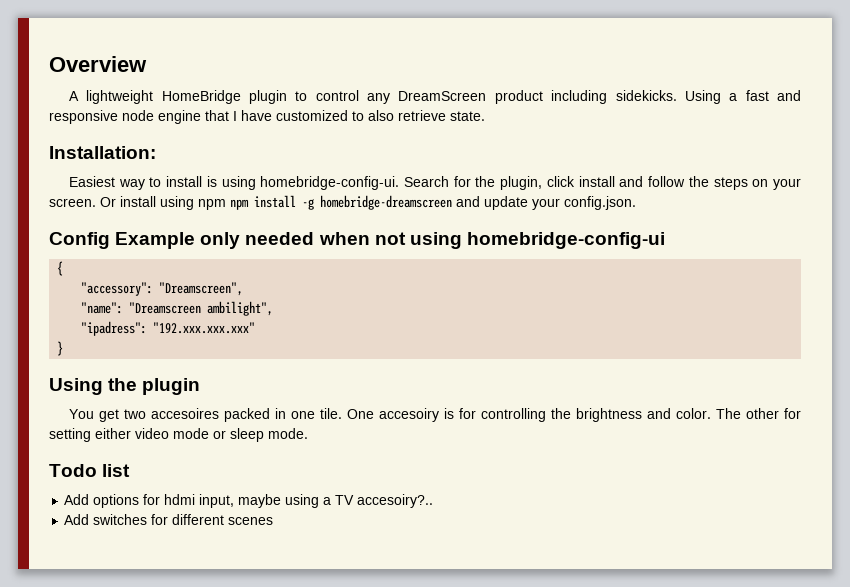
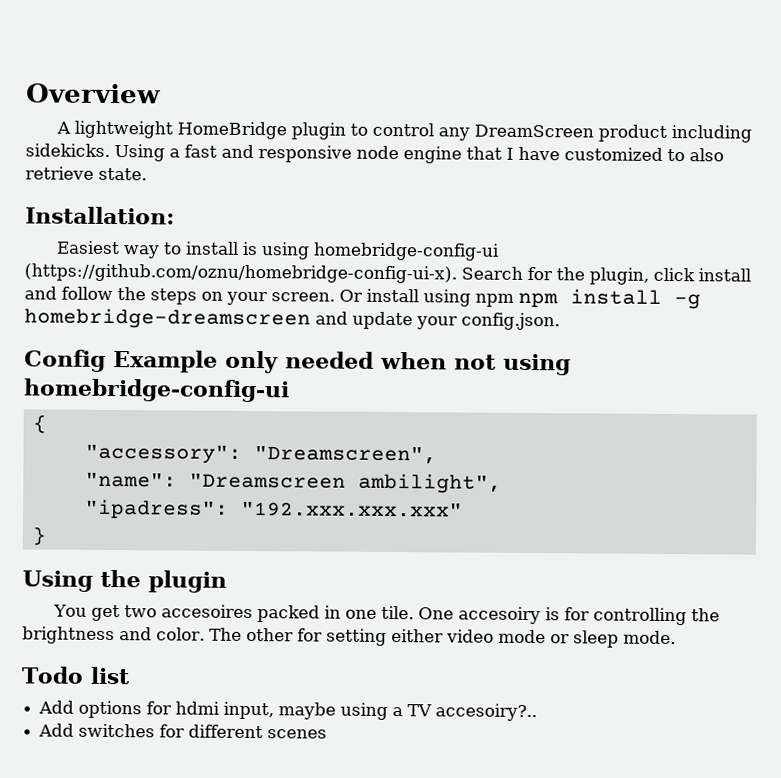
- Easiest way to install is using homebridge-config-ui. Search for the plugin, click install and follow the steps on your screen.
+ Easiest way to install is using homebridge-config-ui (https://github.com/oznu/homebridge-config-ui-x). Search for the plugin, click install and follow the steps on your screen.

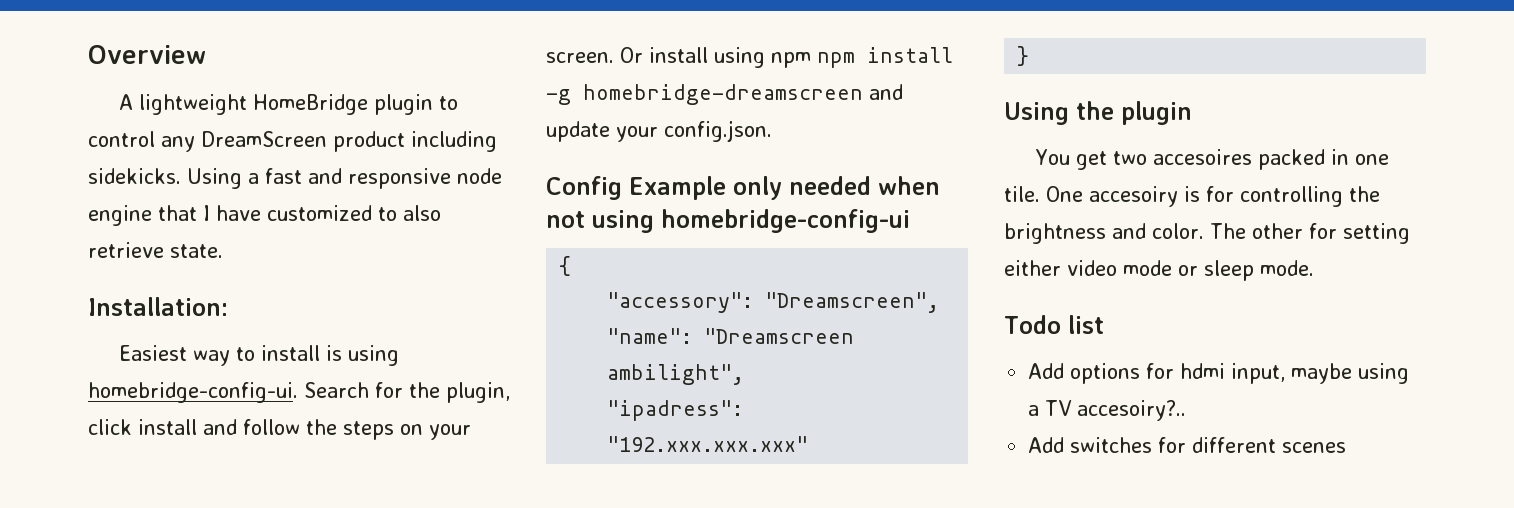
- Easiest way to install is using homebridge-config-ui (https://github.com/oznu/homebridge-config-ui-x). Search for the plugin, click install and follow the steps on your screen.
+ Easiest way to install is using homebridge-config-ui. Search for the plugin, click install and follow the steps on your screen.

